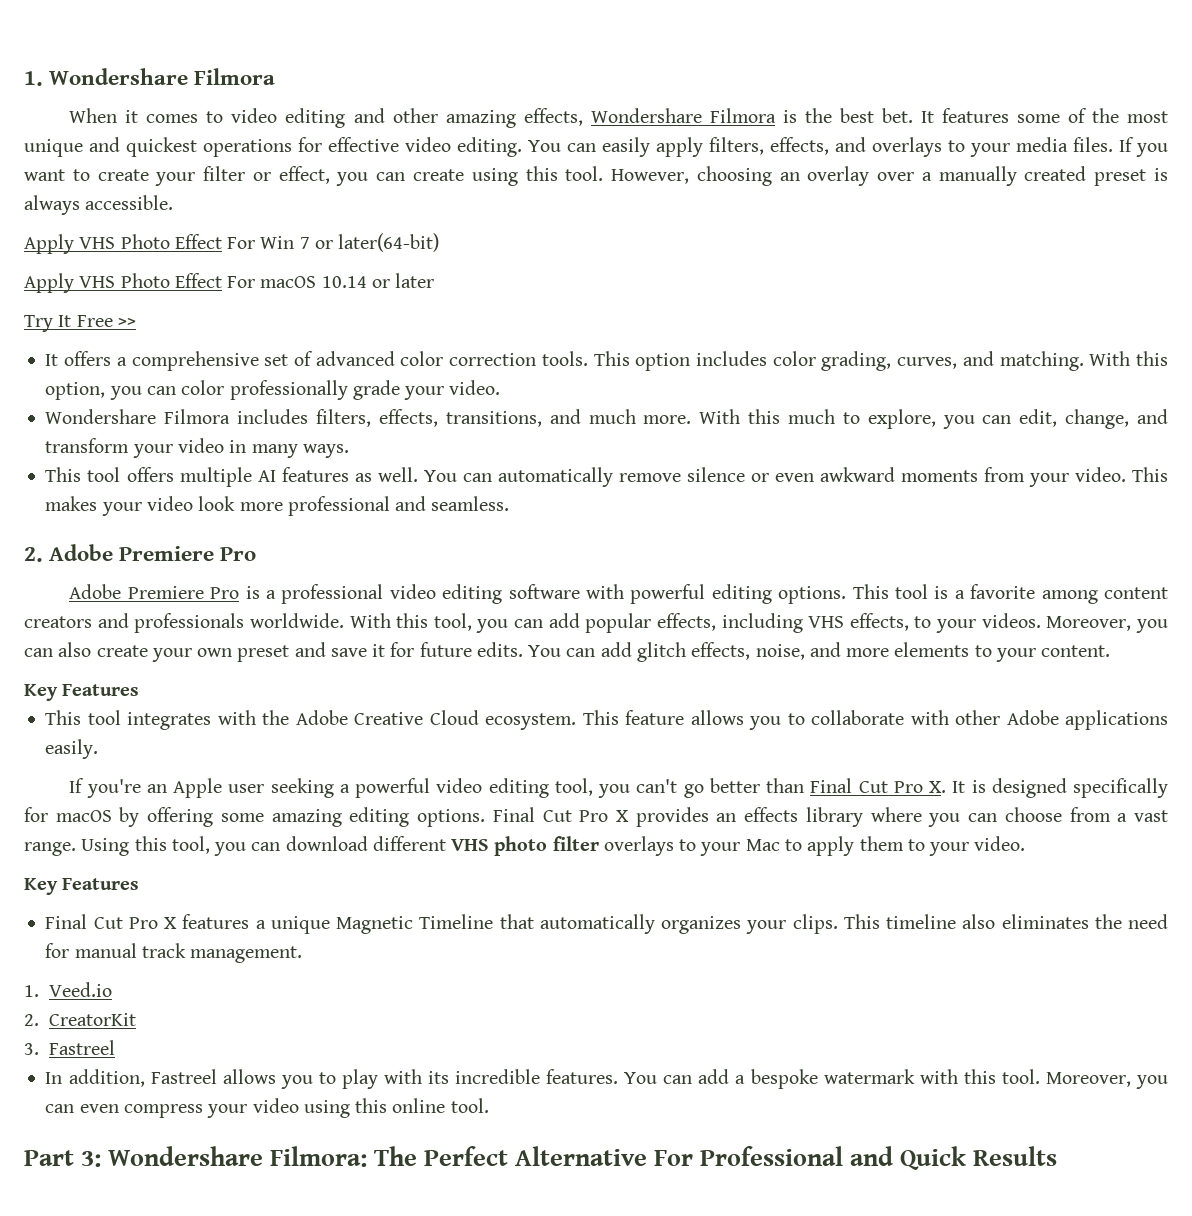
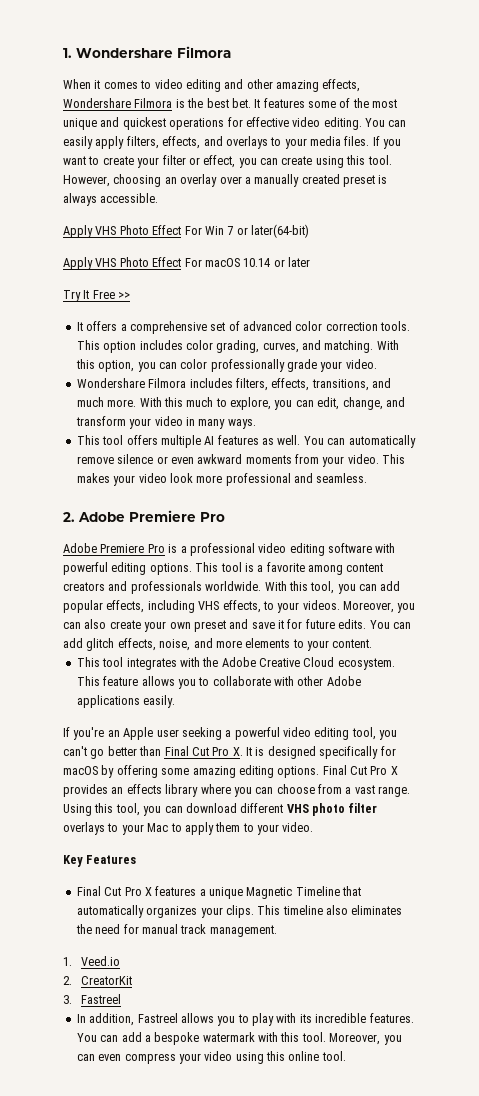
  You can add glitch effects, noise, and more elements to your content.
- Key Features
- Part 3: Wondershare Filmora: The Perfect Alternative For Professional and Quick Results

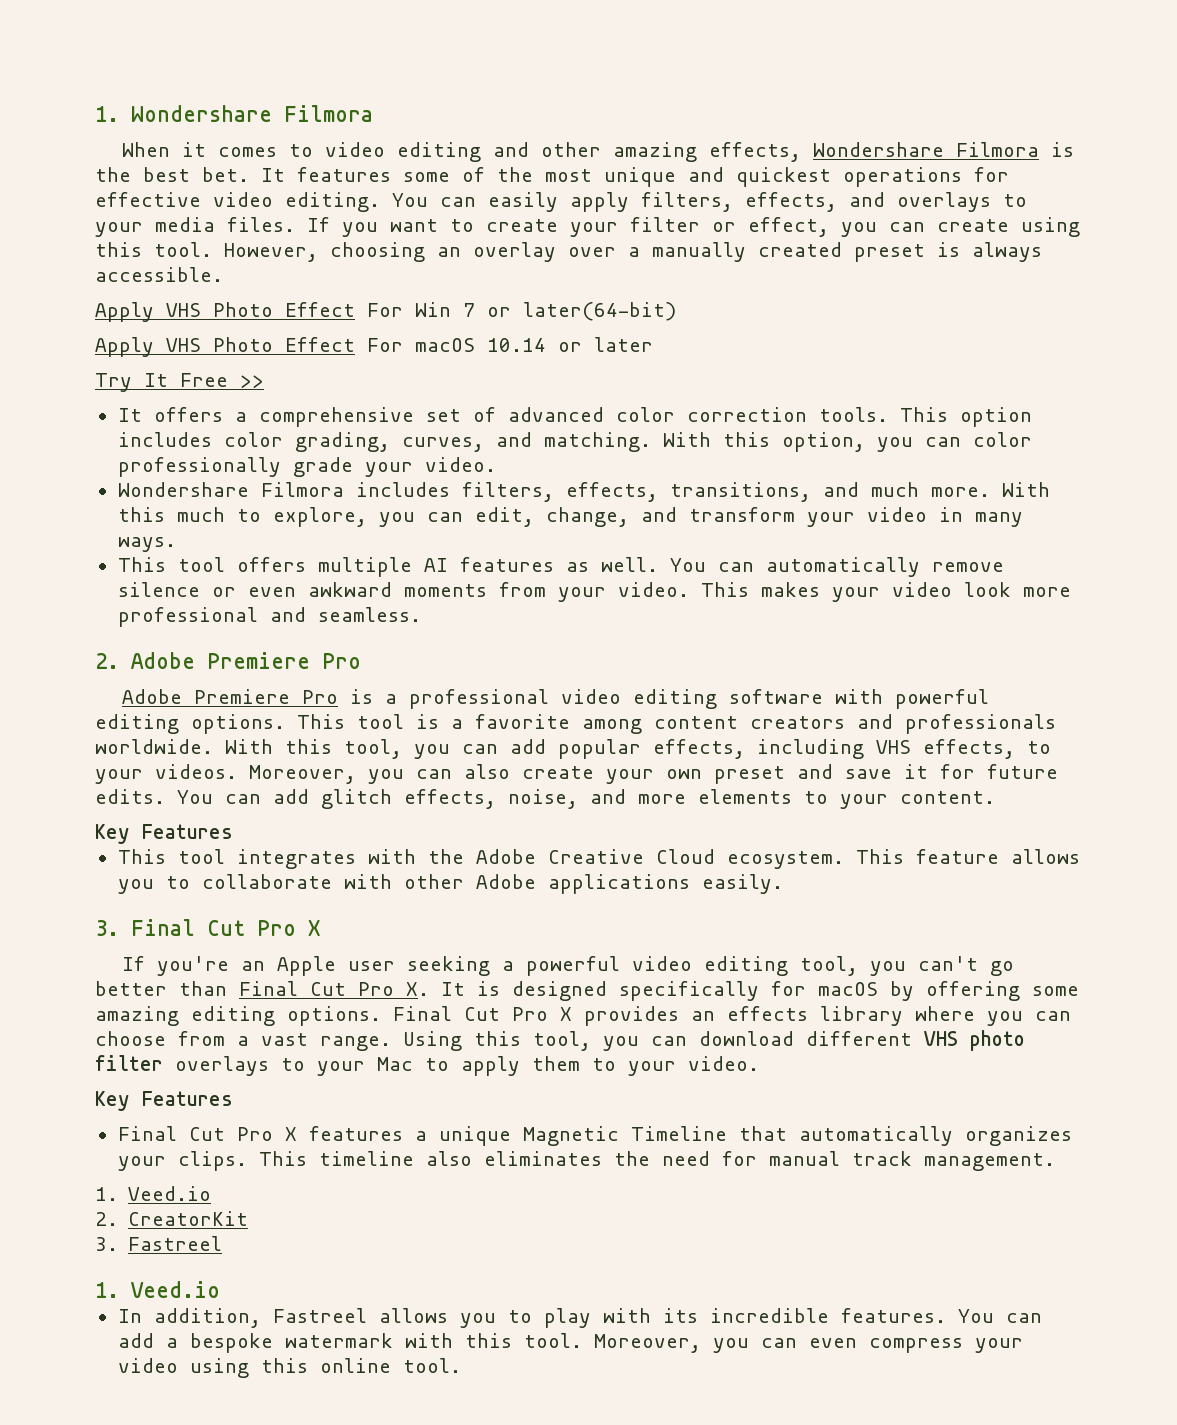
  You can add glitch effects, noise, and more elements to your content.
+ Key Features
+ 3. Final Cut Pro X
  3. Fastreel
+ 1. Veed.io

